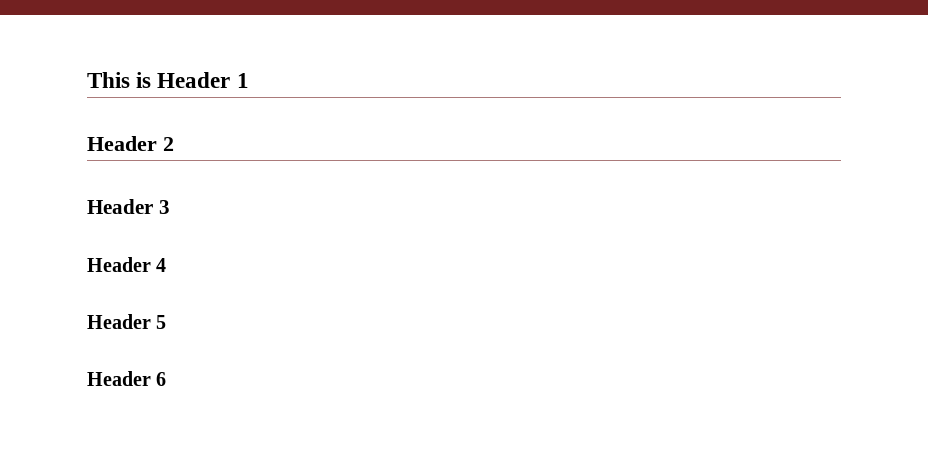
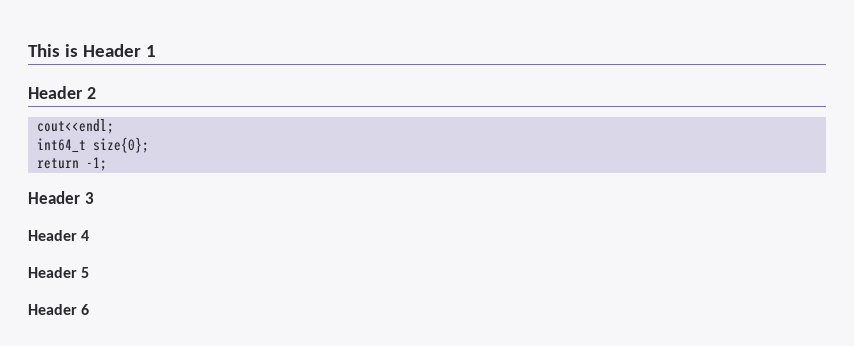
+ cout<<endl;
+ int64_t size{0};
+ return -1;

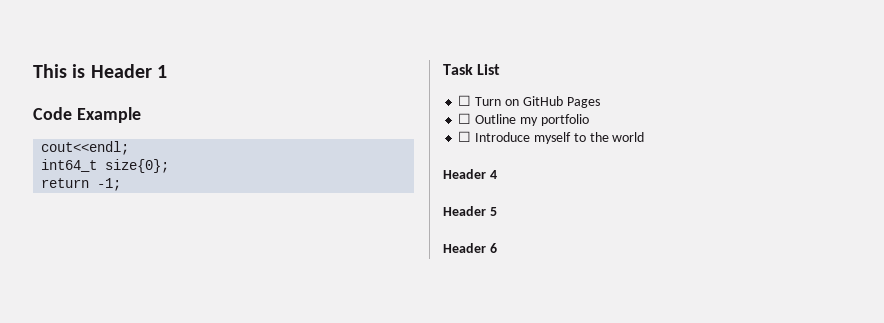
- Header 2
+ Code Example
- Header 3
+ Task List
+ ☐ Turn on GitHub Pages
+ ☐ Outline my portfolio
+ ☐ Introduce myself to the world

